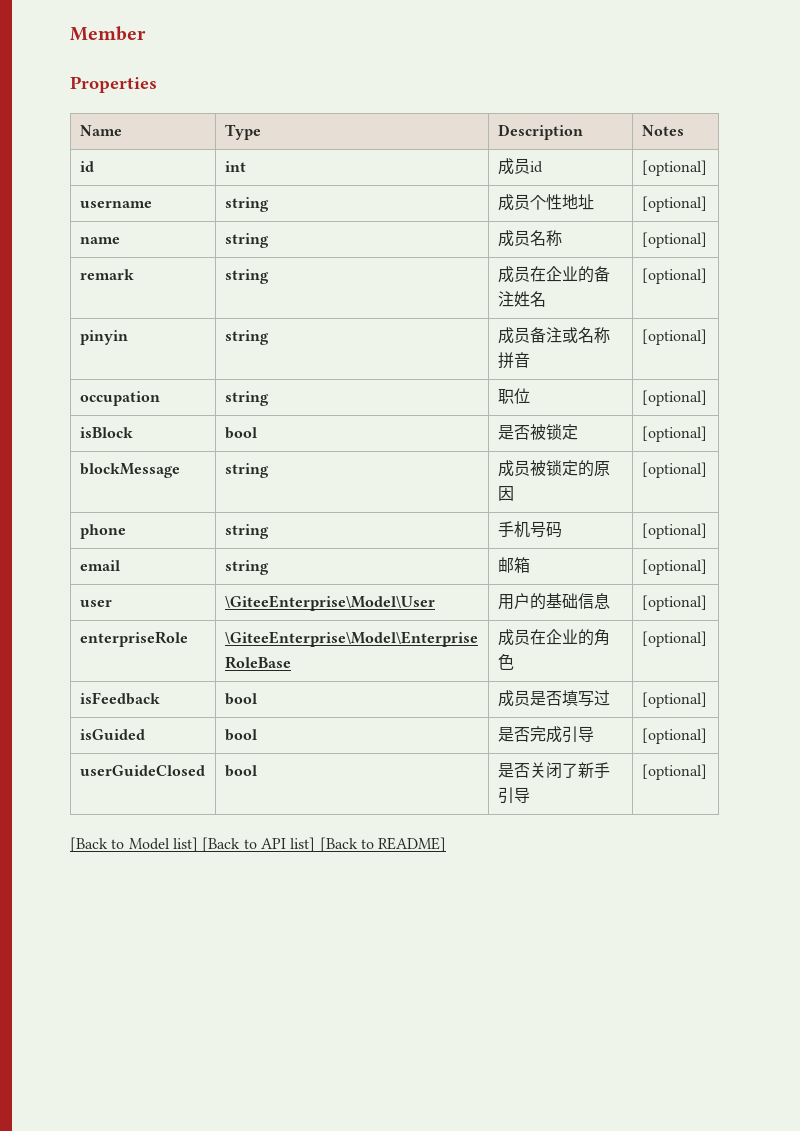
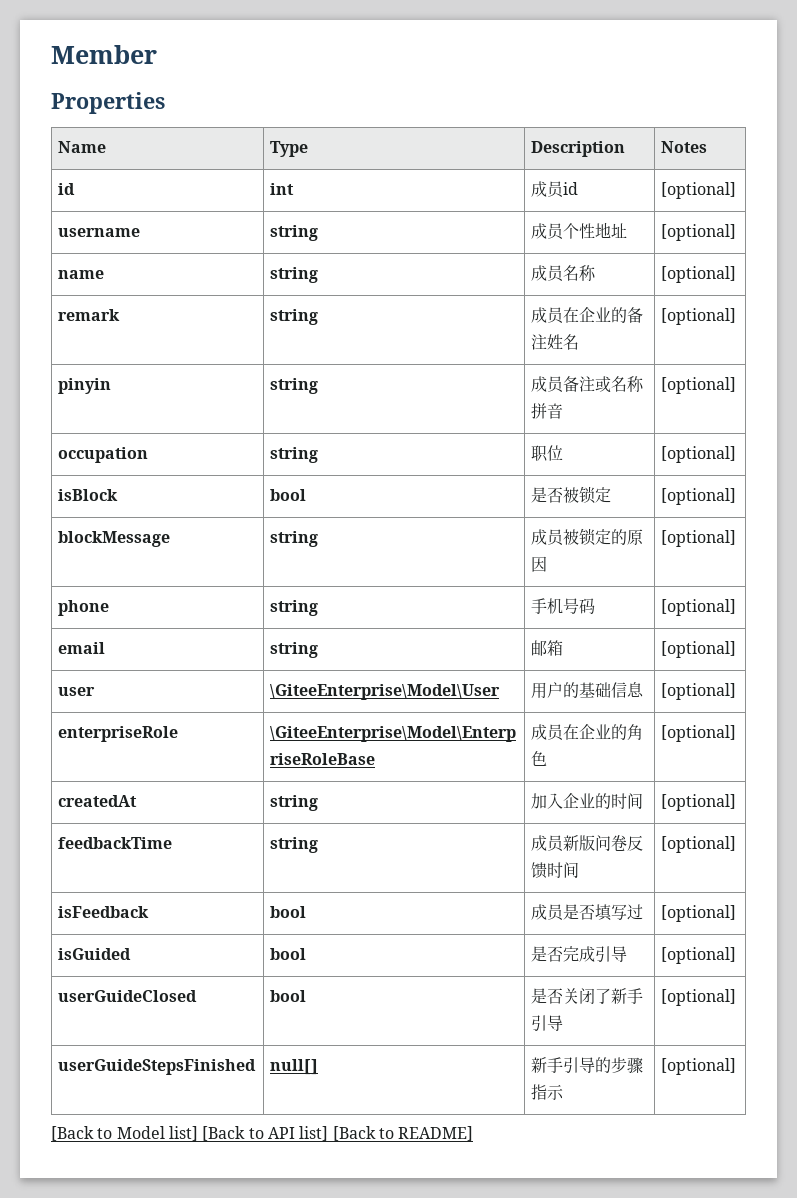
+ createdAt | string | 加入企业的时间 | [optional]
+ feedbackTime | string | 成员新版问卷反馈时间 | [optional]
+ userGuideStepsFinished | null[] | 新手引导的步骤指示 | [optional]

